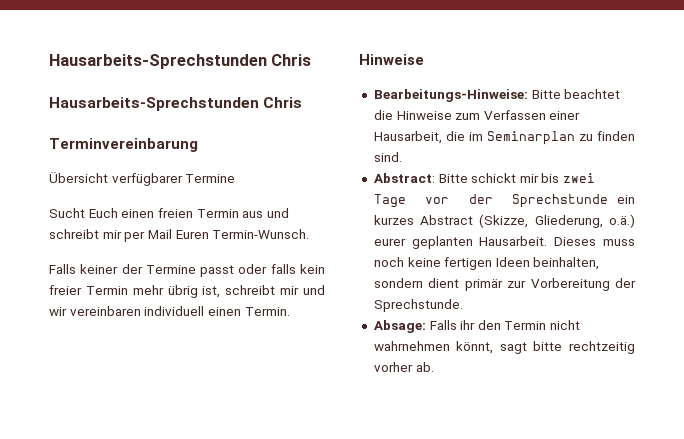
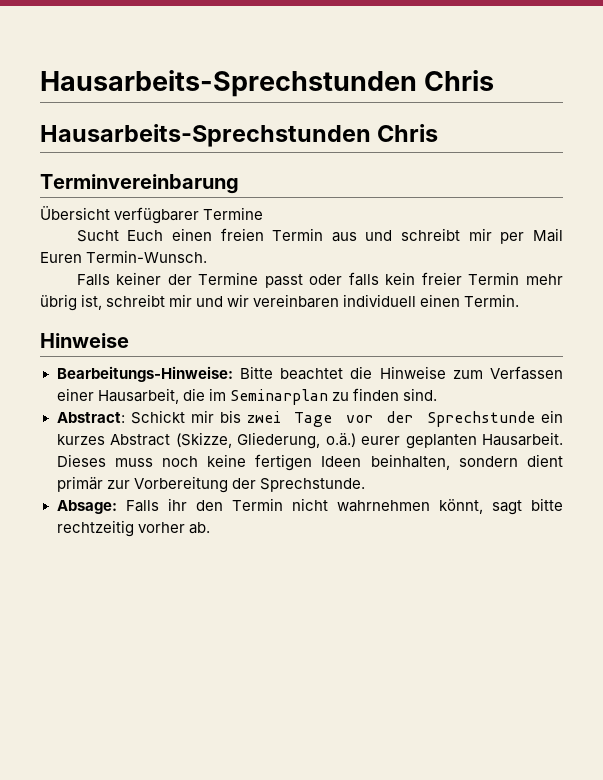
- Abstract: Bitte schickt mir bis zwei Tage vor der Sprechstunde ein kurzes Abstract (Skizze, Gliederung, o.ä.) eurer geplanten Hausarbeit.
+ Abstract: Schickt mir bis zwei Tage vor der Sprechstunde ein kurzes Abstract (Skizze, Gliederung, o.ä.) eurer geplanten Hausarbeit.

